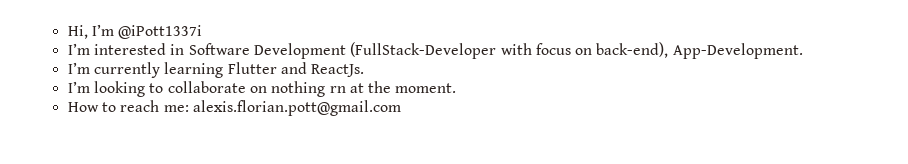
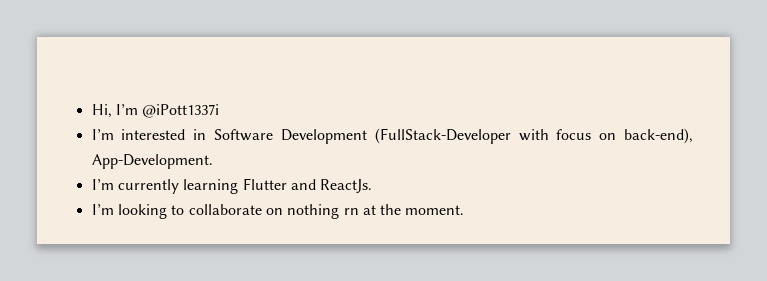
- How to reach me: alexis.florian.pott@gmail.com

